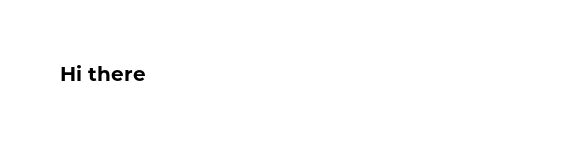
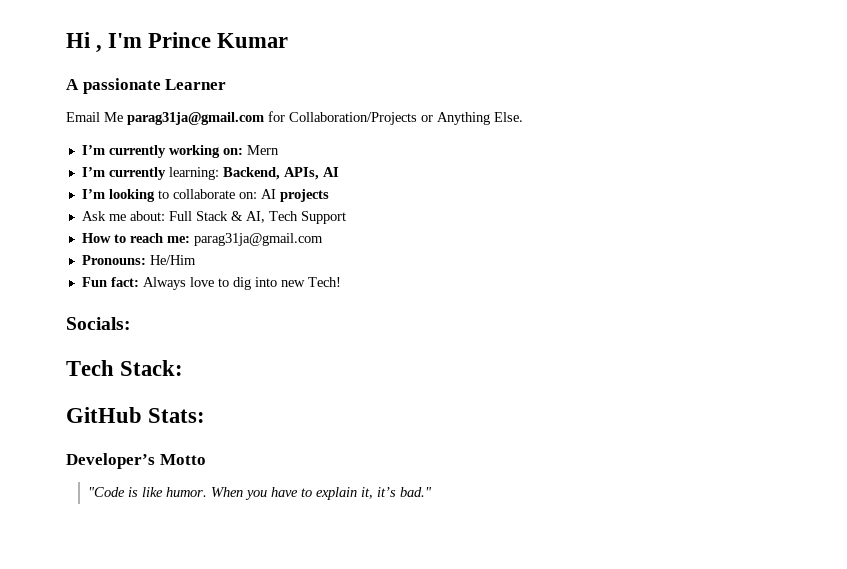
- Hi there
+ Hi , I'm Prince Kumar
+ A passionate Learner
+ Email Me parag31ja@gmail.com for Collaboration/Projects or Anything Else.
+ I’m currently working on: Mern
+ I’m currently learning: Backend, APIs, AI
+ I’m looking to collaborate on: AI projects
+ Ask me about: Full Stack & AI, Tech Support
+ How to reach me: parag31ja@gmail.com
+ Pronouns: He/Him
+ Fun fact: Always love to dig into new Tech!
+ Socials:
+ Tech Stack:
+ GitHub Stats:
+ Developer’s Motto
+ "Code is like humor. When you have to explain it, it’s bad."

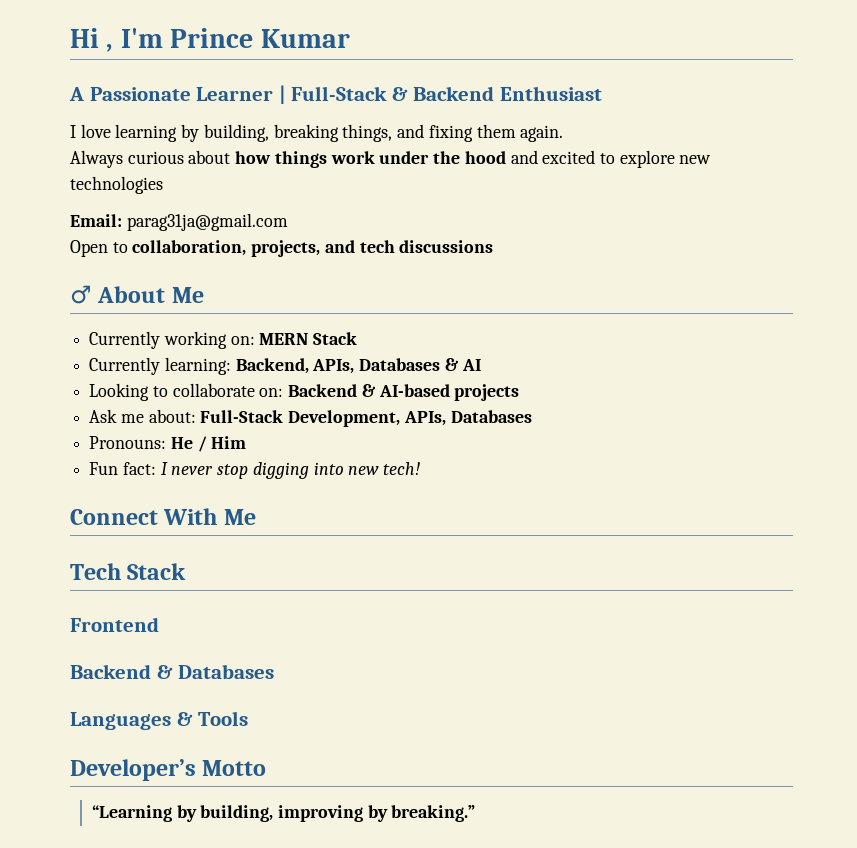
- A passionate Learner
- Email Me parag31ja@gmail.com for Collaboration/Projects or Anything Else.
- I’m currently working on: Mern
- I’m currently learning: Backend, APIs, AI
+ A Passionate Learner | Full-Stack & Backend Enthusiast
+ I love learning by building, breaking things, and fixing them again.
+ Always curious about how things work under the hood and excited to explore new technologies
+ Email: parag31ja@gmail.com
+ Open to collaboration, projects, and tech discussions
+ ♂ About Me
+ Currently working on: MERN Stack
+ Currently learning: Backend, APIs, Databases & AI
- I’m looking to collaborate on: AI projects
+ Looking to collaborate on: Backend & AI-based projects
- Ask me about: Full Stack & AI, Tech Support
- How to reach me: parag31ja@gmail.com
- Pronouns: He/Him
- Fun fact: Always love to dig into new Tech!
- Socials:
- Tech Stack:
- GitHub Stats:
+ Ask me about: Full-Stack Development, APIs, Databases
+ Pronouns: He / Him
+ Fun fact: I never stop digging into new tech!
+ Connect With Me
+ Tech Stack
+ Frontend
+ Backend & Databases
+ Languages & Tools
  Developer’s Motto
- "Code is like humor. When you have to explain it, it’s bad."
+ “Learning by building, improving by breaking.”

